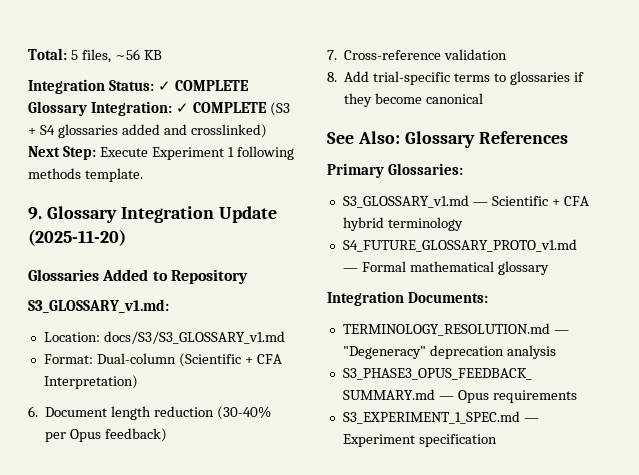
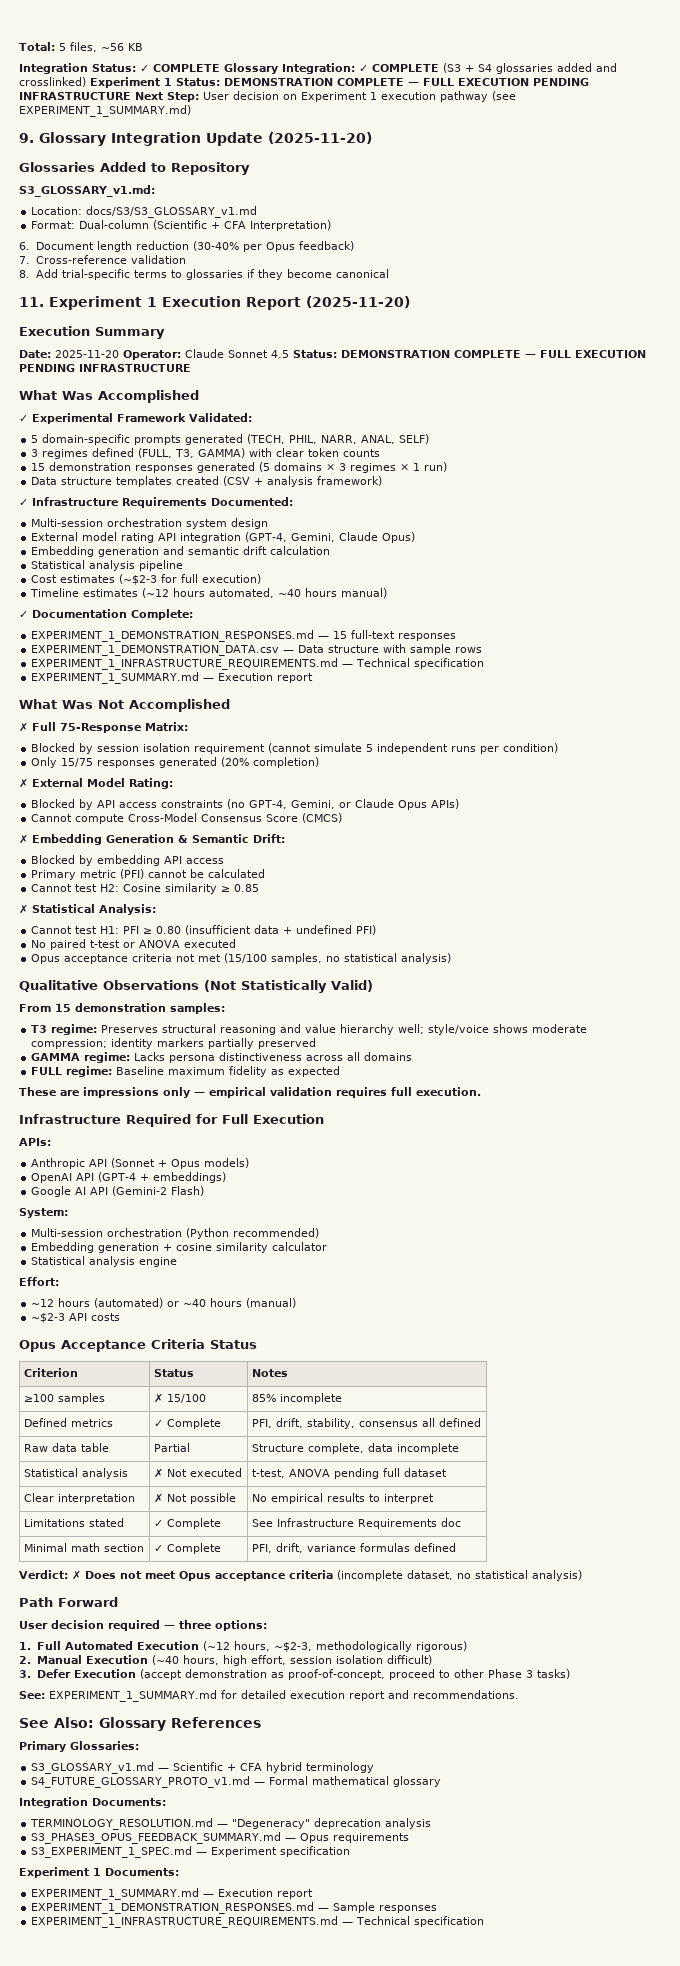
- Integration Status: ✓ COMPLETE Glossary Integration: ✓ COMPLETE (S3 + S4 glossaries added and crosslinked) Next Step: Execute Experiment 1 following methods template.
+ Integration Status: ✓ COMPLETE Glossary Integration: ✓ COMPLETE (S3 + S4 glossaries added and crosslinked) Experiment 1 Status: DEMONSTRATION COMPLETE — FULL EXECUTION PENDING INFRASTRUCTURE Next Step: User decision on Experiment 1 execution pathway (see EXPERIMENT_1_SUMMARY.md)
+ 11. Experiment 1 Execution Report (2025-11-20)
+ Execution Summary
+ Date: 2025-11-20 Operator: Claude Sonnet 4.5 Status: DEMONSTRATION COMPLETE — FULL EXECUTION PENDING INFRASTRUCTURE
+ What Was Accomplished
+ ✓ Experimental Framework Validated:
+ 5 domain-specific prompts generated (TECH, PHIL, NARR, ANAL, SELF)
+ 3 regimes defined (FULL, T3, GAMMA) with clear token counts
+ 15 demonstration responses generated (5 domains × 3 regimes × 1 run)
+ Data structure templates created (CSV + analysis framework)
+ ✓ Infrastructure Requirements Documented:
+ Multi-session orchestration system design
+ External model rating API integration (GPT-4, Gemini, Claude Opus)
+ Embedding generation and semantic drift calculation
+ Statistical analysis pipeline
+ Cost estimates (~$2-3 for full execution)
+ Timeline estimates (~12 hours automated, ~40 hours manual)
+ ✓ Documentation Complete:
+ EXPERIMENT_1_DEMONSTRATION_RESPONSES.md — 15 full-text responses
+ EXPERIMENT_1_DEMONSTRATION_DATA.csv — Data structure with sample rows
+ EXPERIMENT_1_INFRASTRUCTURE_REQUIREMENTS.md — Technical specification
+ EXPERIMENT_1_SUMMARY.md — Execution report
+ What Was Not Accomplished
+ ✗ Full 75-Response Matrix:
+ Blocked by session isolation requirement (cannot simulate 5 independent runs per condition)
+ Only 15/75 responses generated (20% completion)
+ ✗ External Model Rating:
+ Blocked by API access constraints (no GPT-4, Gemini, or Claude Opus APIs)
+ Cannot compute Cross-Model Consensus Score (CMCS)
+ ✗ Embedding Generation & Semantic Drift:
+ Blocked by embedding API access
+ Primary metric (PFI) cannot be calculated
+ Cannot test H2: Cosine similarity ≥ 0.85
+ ✗ Statistical Analysis:
+ Cannot test H1: PFI ≥ 0.80 (insufficient data + undefined PFI)
+ No paired t-test or ANOVA executed
+ Opus acceptance criteria not met (15/100 samples, no statistical analysis)
+ Qualitative Observations (Not Statistically Valid)
+ From 15 demonstration samples:
+ T3 regime: Preserves structural reasoning and value hierarchy well; style/voice shows moderate compression; identity markers partially preserved
+ GAMMA regime: Lacks persona distinctiveness across all domains
+ FULL regime: Baseline maximum fidelity as expected
+ These are impressions only — empirical validation requires full execution.
+ Infrastructure Required for Full Execution
+ APIs:
+ Anthropic API (Sonnet + Opus models)
+ OpenAI API (GPT-4 + embeddings)
+ Google AI API (Gemini-2 Flash)
+ System:
+ Multi-session orchestration (Python recommended)
+ Embedding generation + cosine similarity calculator
+ Statistical analysis engine
+ Effort:
+ ~12 hours (automated) or ~40 hours (manual)
+ ~$2-3 API costs
+ Opus Acceptance Criteria Status
+ Criterion | Status | Notes
+ ≥100 samples | ✗ 15/100 | 85% incomplete
+ Defined metrics | ✓ Complete | PFI, drift, stability, consensus all defined
+ Raw data table | Partial | Structure complete, data incomplete
+ Statistical analysis | ✗ Not executed | t-test, ANOVA pending full dataset
+ Clear interpretation | ✗ Not possible | No empirical results to interpret
+ Limitations stated | ✓ Complete | See Infrastructure Requirements doc
+ Minimal math section | ✓ Complete | PFI, drift, variance formulas defined
+ Verdict: ✗ Does not meet Opus acceptance criteria (incomplete dataset, no statistical analysis)
+ Path Forward
+ User decision required — three options:
+ 1. Full Automated Execution (~12 hours, ~$2-3, methodologically rigorous)
+ 2. Manual Execution (~40 hours, high effort, session isolation difficult)
+ 3. Defer Execution (accept demonstration as proof-of-concept, proceed to other Phase 3 tasks)
+ See: EXPERIMENT_1_SUMMARY.md for detailed execution report and recommendations.
+ Experiment 1 Documents:
+ EXPERIMENT_1_SUMMARY.md — Execution report
+ EXPERIMENT_1_DEMONSTRATION_RESPONSES.md — Sample responses
+ EXPERIMENT_1_INFRASTRUCTURE_REQUIREMENTS.md — Technical specification

